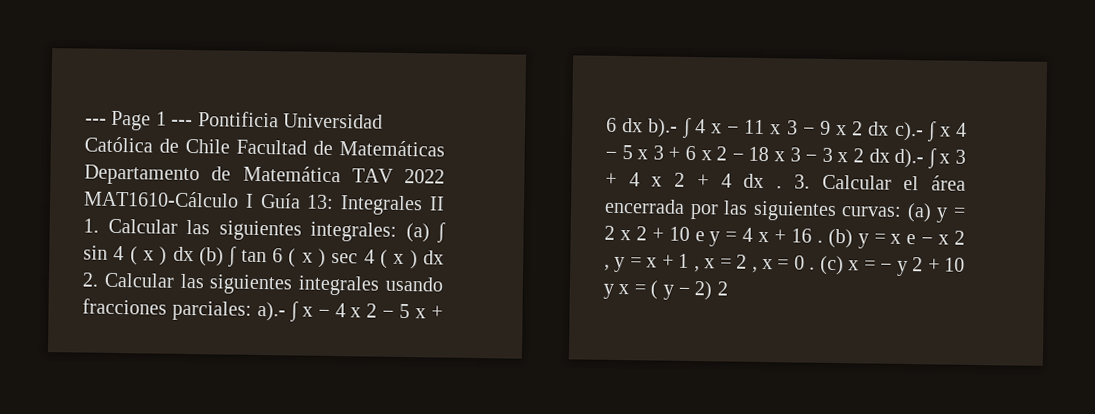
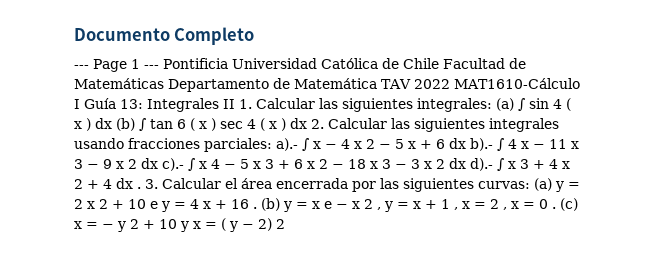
+ Documento Completo

